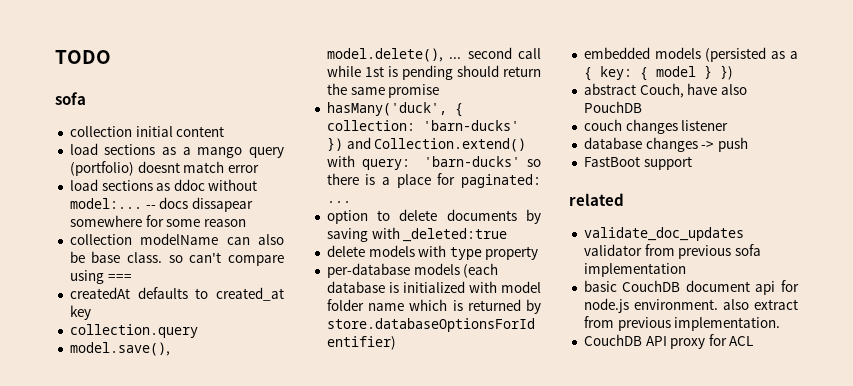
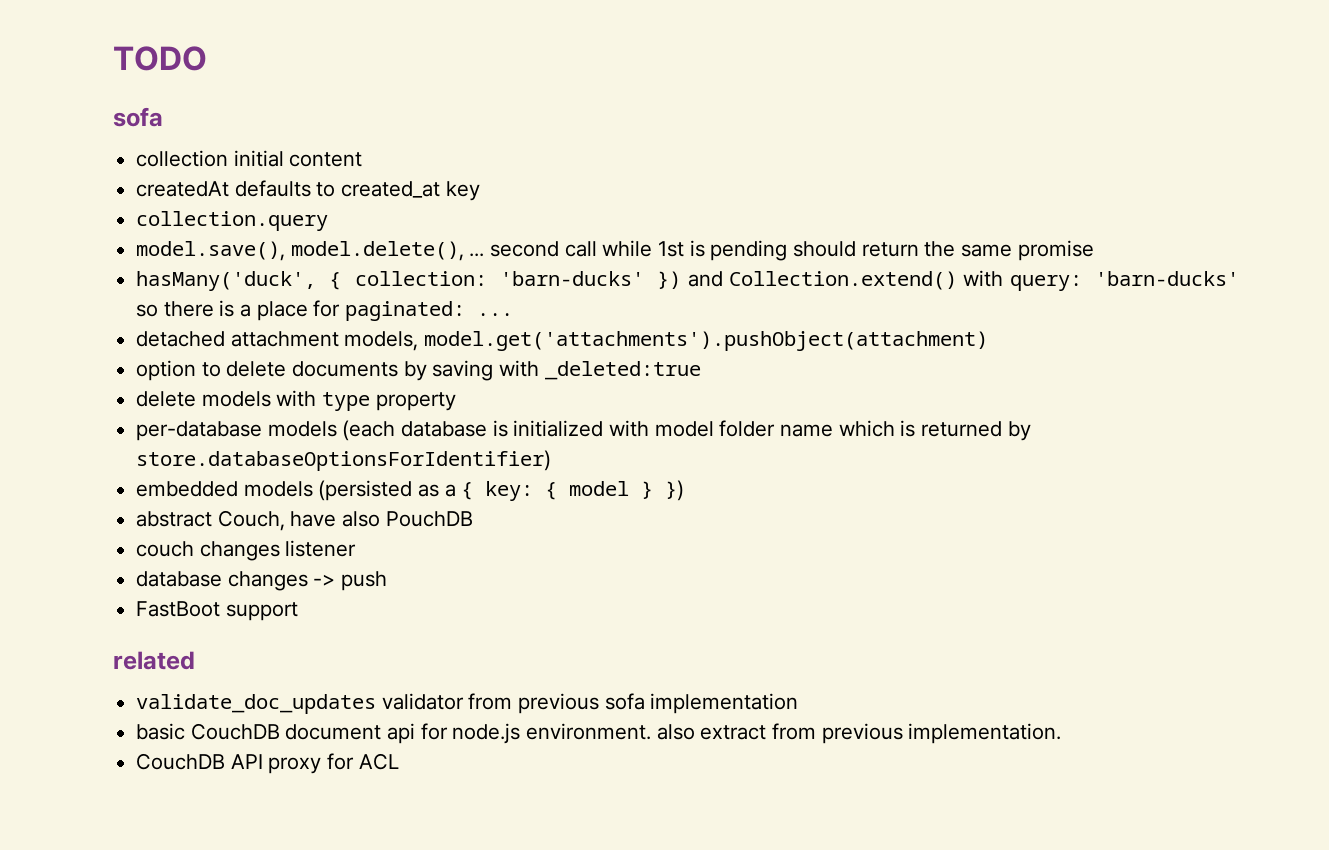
- load sections as a mango query (portfolio) doesnt match error
- load sections as ddoc without model:... -- docs dissapear somewhere for some reason
- collection modelName can also be base class. so can't compare using ===
+ detached attachment models, model.get('attachments').pushObject(attachment)

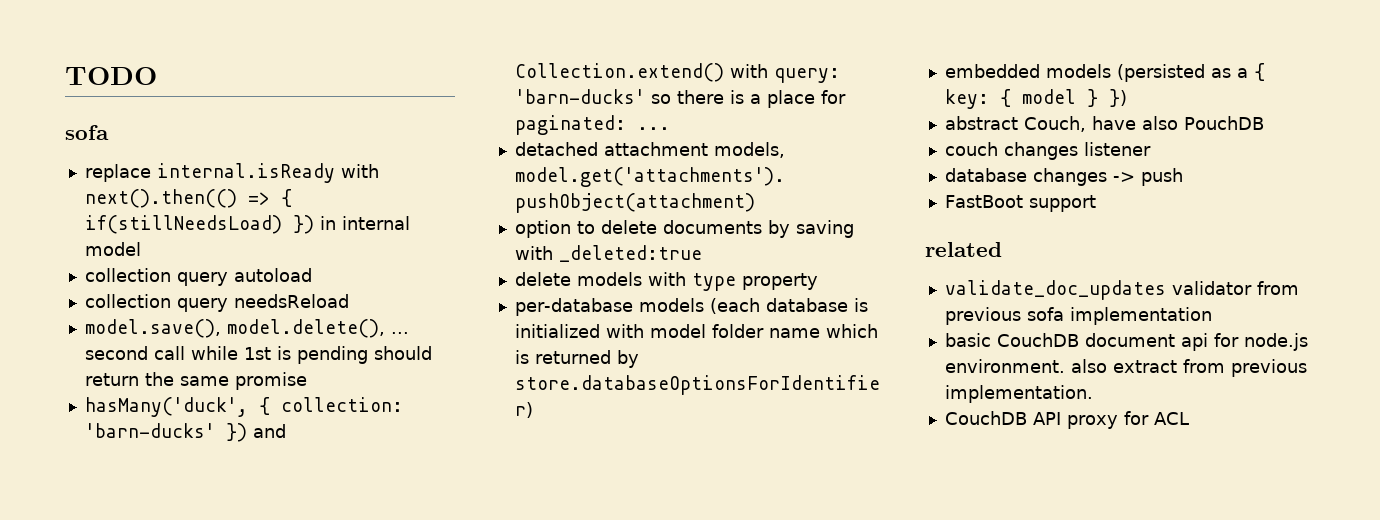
- collection initial content
- createdAt defaults to created_at key
- collection.query
+ replace internal.isReady with next().then(() => { if(stillNeedsLoad) }) in internal model
+ collection query autoload
+ collection query needsReload

